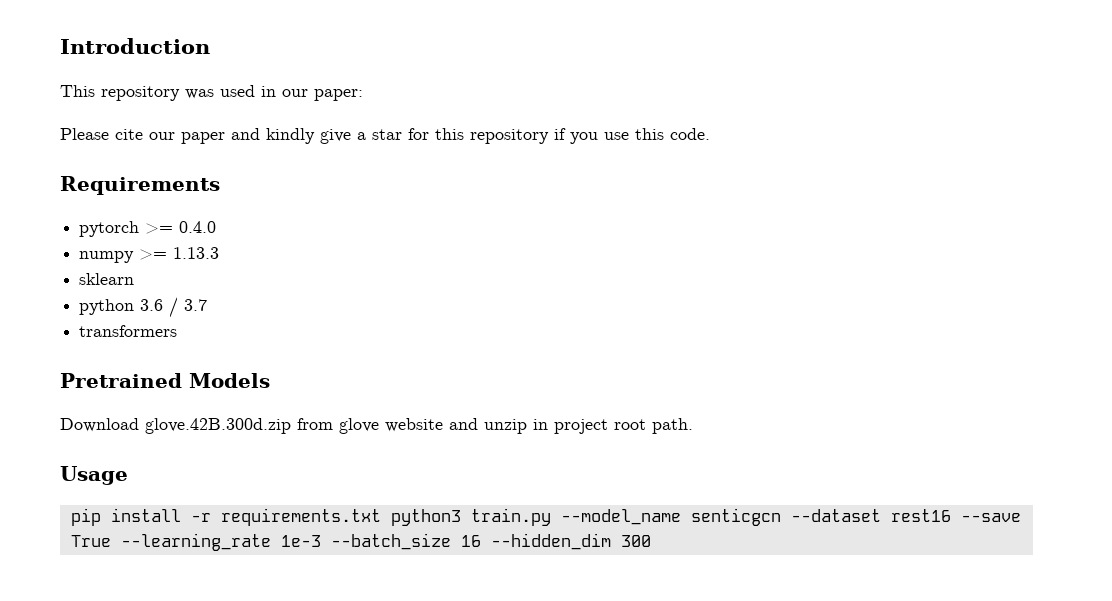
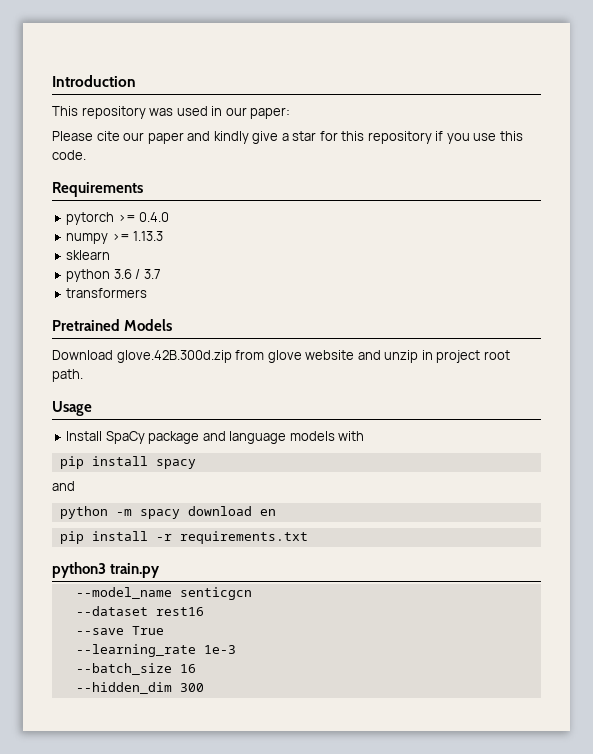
+ Install SpaCy package and language models with
+ pip install spacy
+ and
+ python -m spacy download en
- pip install -r requirements.txt python3 train.py --model_name senticgcn --dataset rest16 --save True --learning_rate 1e-3 --batch_size 16 --hidden_dim 300
+ pip install -r requirements.txt
+ python3 train.py
+ --model_name senticgcn
+ --dataset rest16
+ --save True
+ --learning_rate 1e-3
+ --batch_size 16
+ --hidden_dim 300

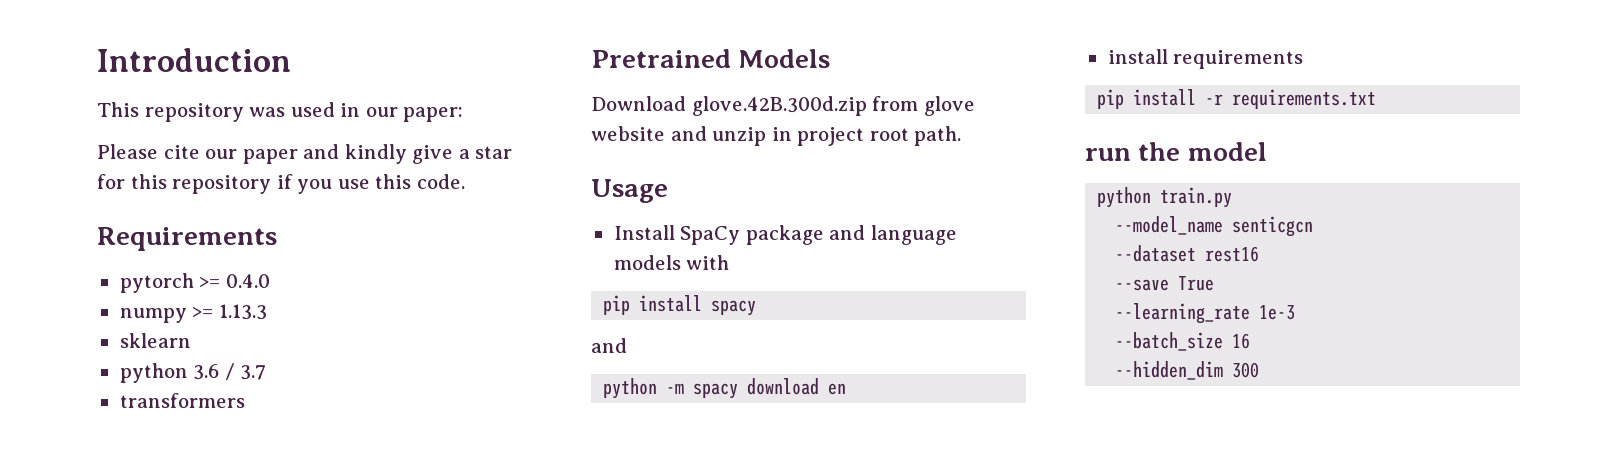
+ install requirements
- python3 train.py
+ run the model
+ python train.py

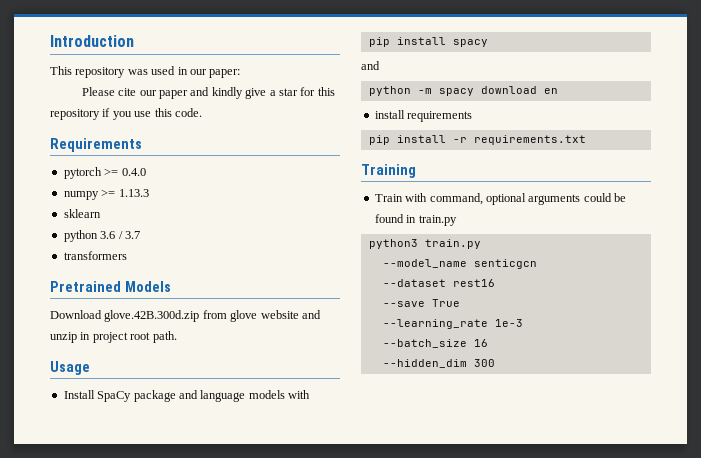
- run the model
- python train.py
+ Training
+ Train with command, optional arguments could be found in train.py
+ python3 train.py

